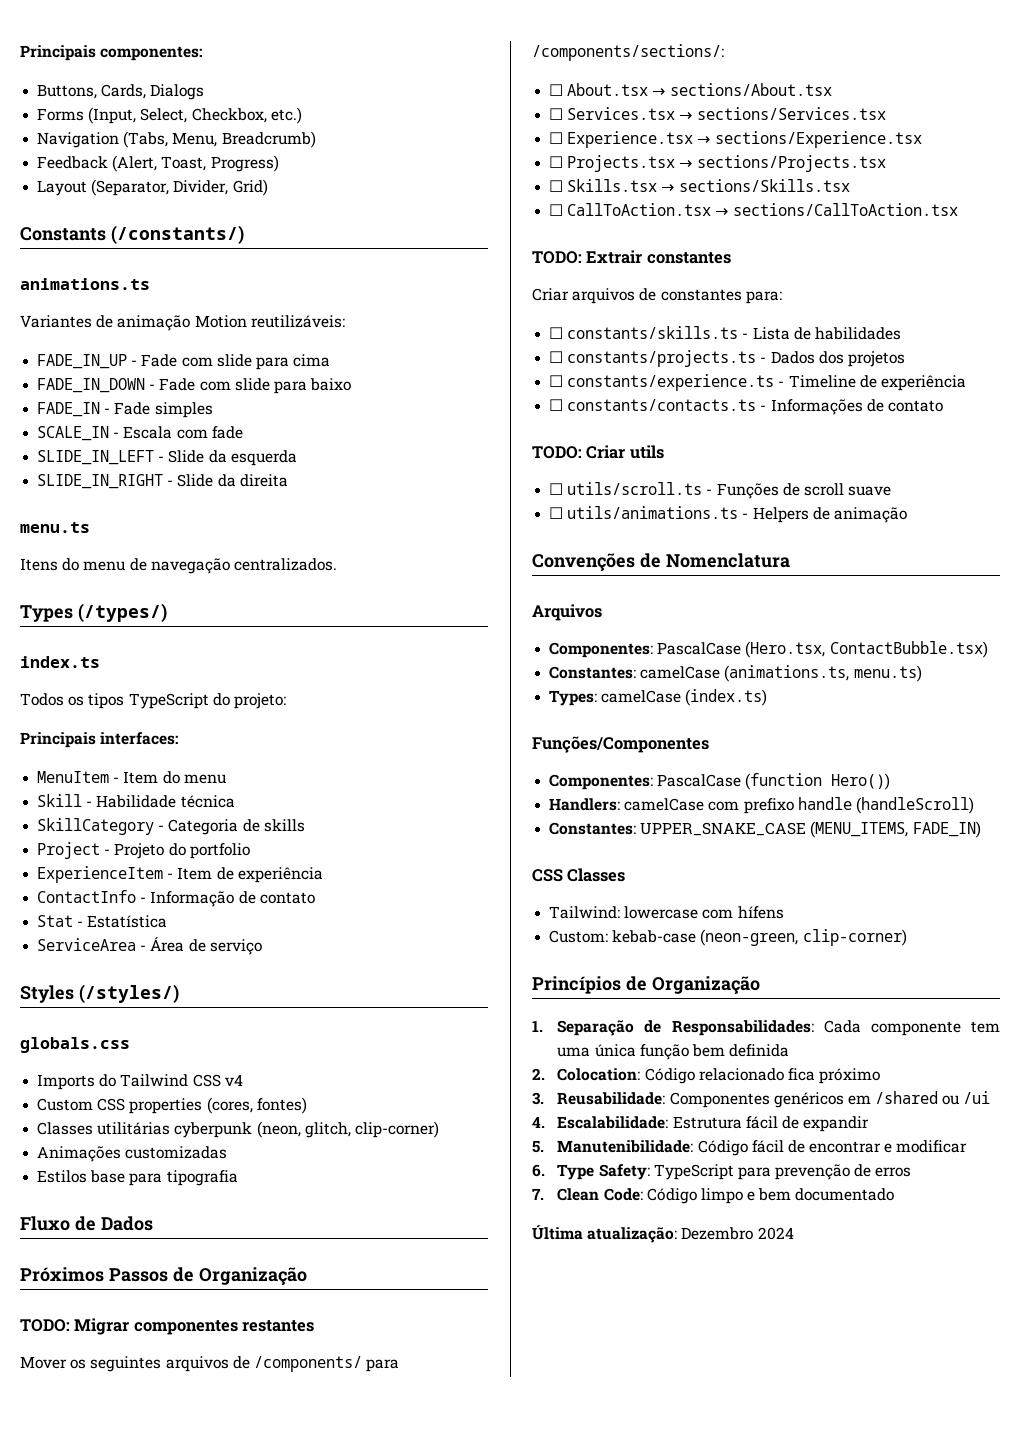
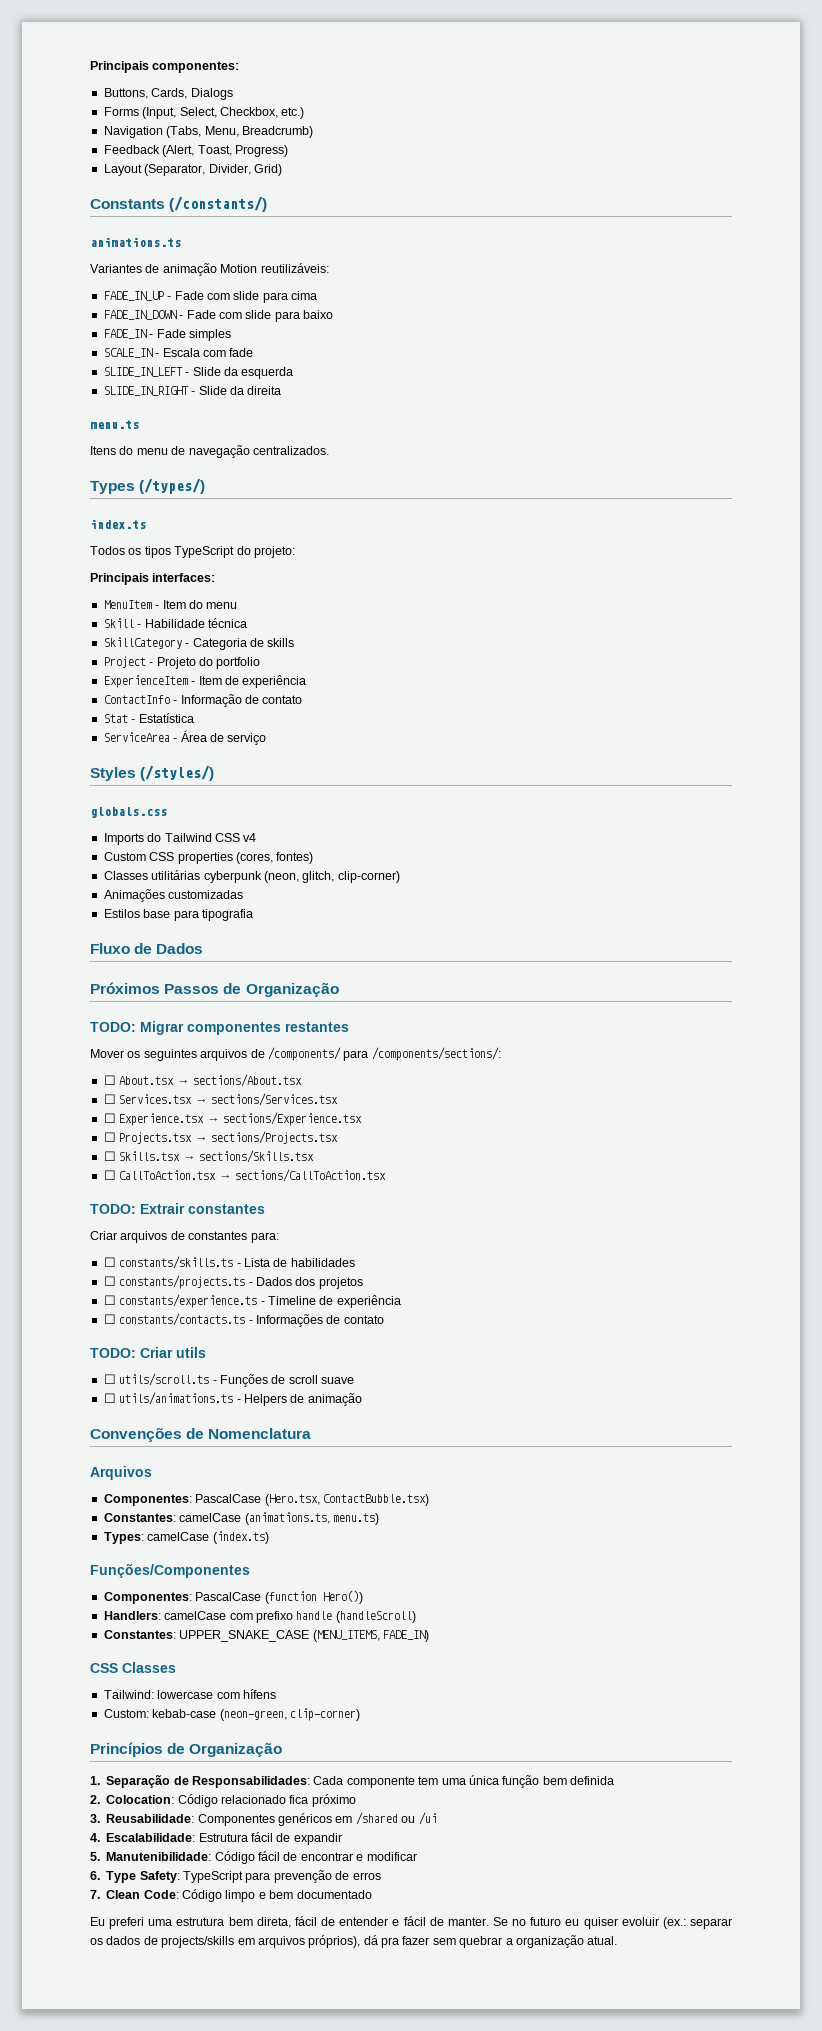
- Última atualização: Dezembro 2024
+ Eu preferi uma estrutura bem direta, fácil de entender e fácil de manter. Se no futuro eu quiser evoluir (ex.: separar os dados de projects/skills em arquivos próprios), dá pra fazer sem quebrar a organização atual.

